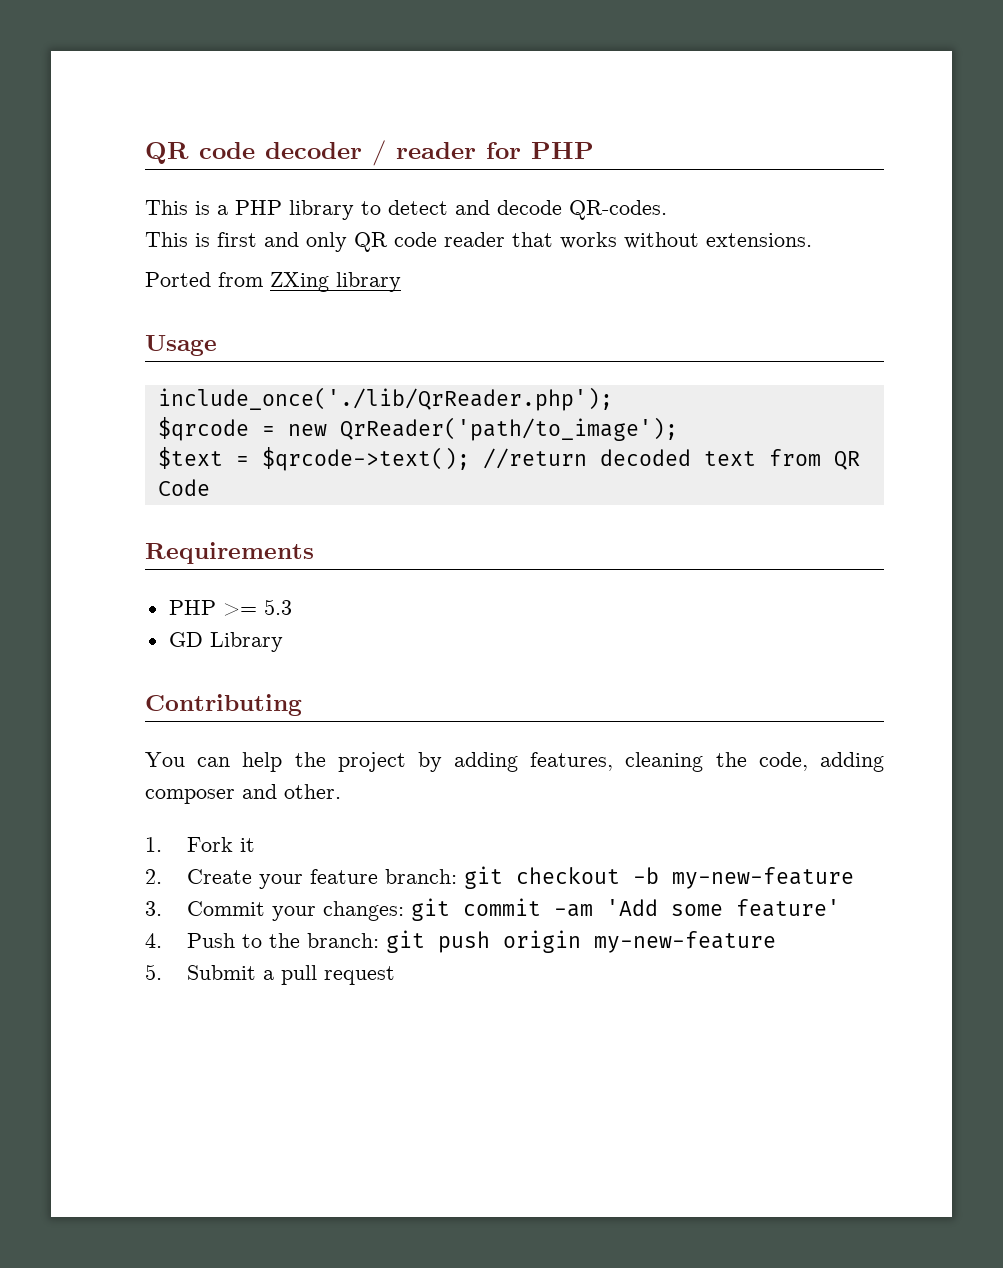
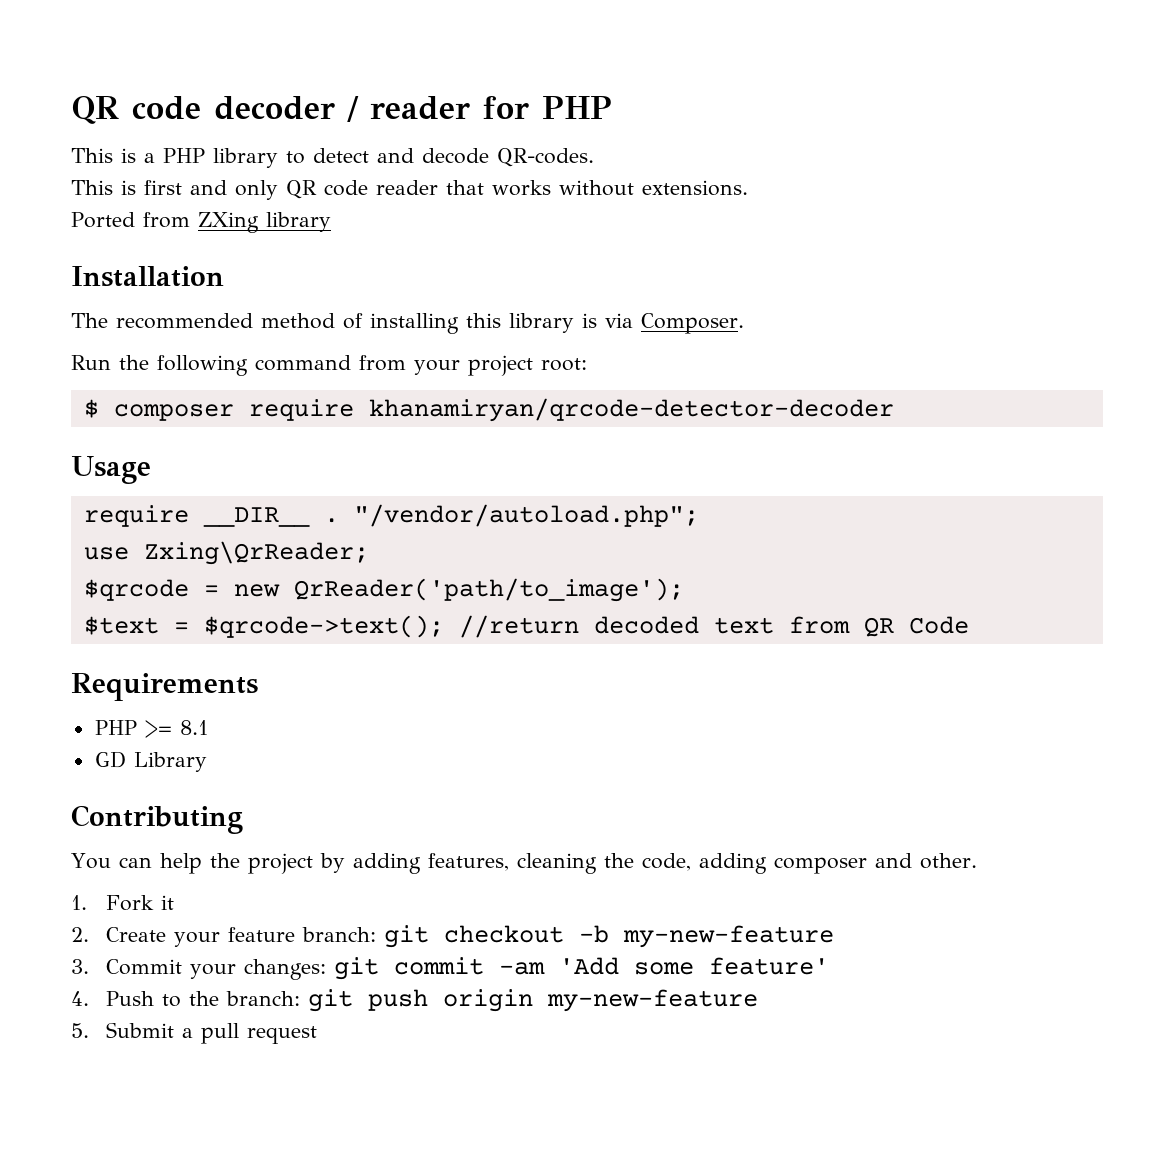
+ Installation
+ The recommended method of installing this library is via Composer.
+ Run the following command from your project root:
+ $ composer require khanamiryan/qrcode-detector-decoder
  Usage
- include_once('./lib/QrReader.php');
+ require __DIR__ . "/vendor/autoload.php";
+ use Zxing\QrReader;
- PHP >= 5.3
+ PHP >= 8.1

